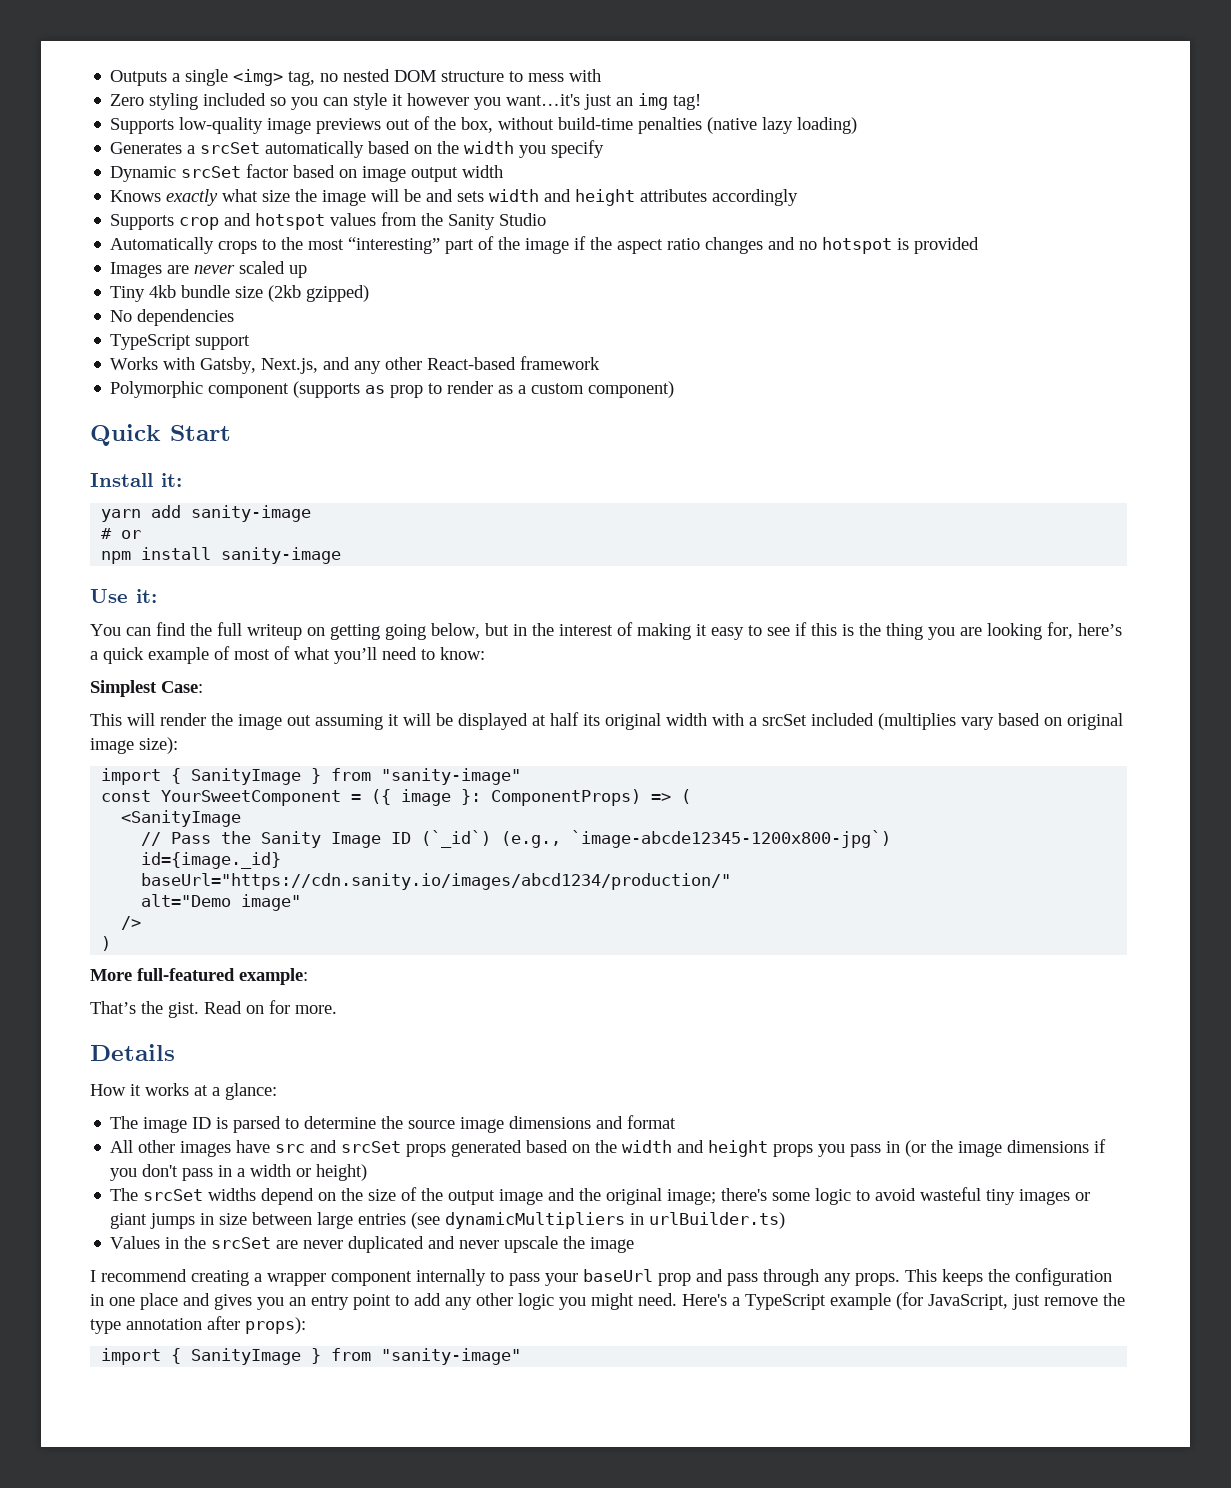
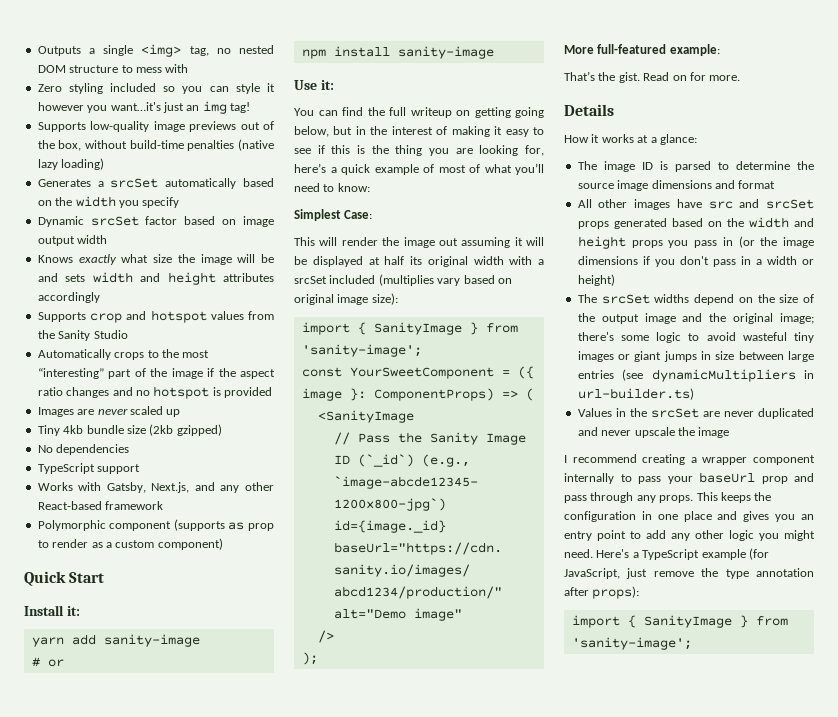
  This will render the image out assuming it will be displayed at half its original width with a srcSet included (multiplies vary based on original image size):
- import { SanityImage } from "sanity-image"
+ import { SanityImage } from 'sanity-image';
- )
+ );
- The srcSet widths depend on the size of the output image and the original image; there's some logic to avoid wasteful tiny images or giant jumps in size between large entries (see dynamicMultipliers in urlBuilder.ts)
+ The srcSet widths depend on the size of the output image and the original image; there's some logic to avoid wasteful tiny images or giant jumps in size between large entries (see dynamicMultipliers in url-builder.ts)
  Here's a TypeScript example (for JavaScript, just remove the type annotation after props):
- import { SanityImage } from "sanity-image"
+ import { SanityImage } from 'sanity-image';

